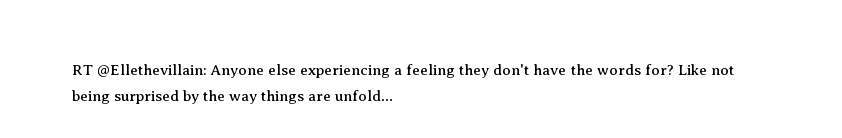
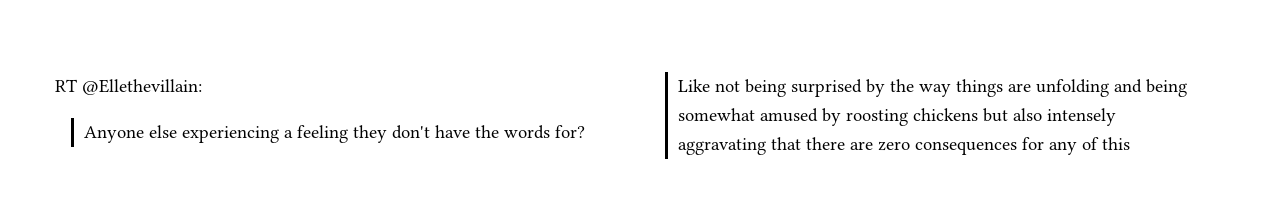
- RT @Ellethevillain: Anyone else experiencing a feeling they don't have the words for?
+ RT @Ellethevillain:
+ Anyone else experiencing a feeling they don't have the words for?
- Like not being surprised by the way things are unfold…
+ Like not being surprised by the way things are unfolding and being somewhat amused by roosting chickens but also intensely aggravating that there are zero consequences for any of this

